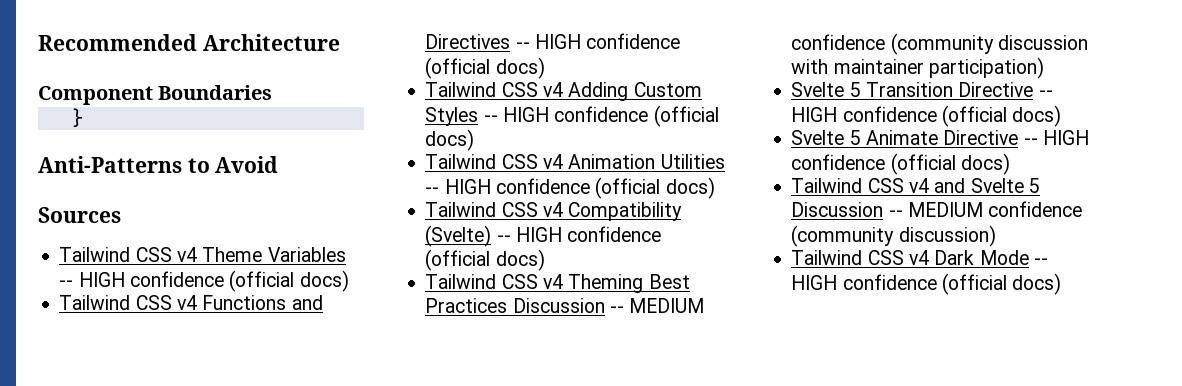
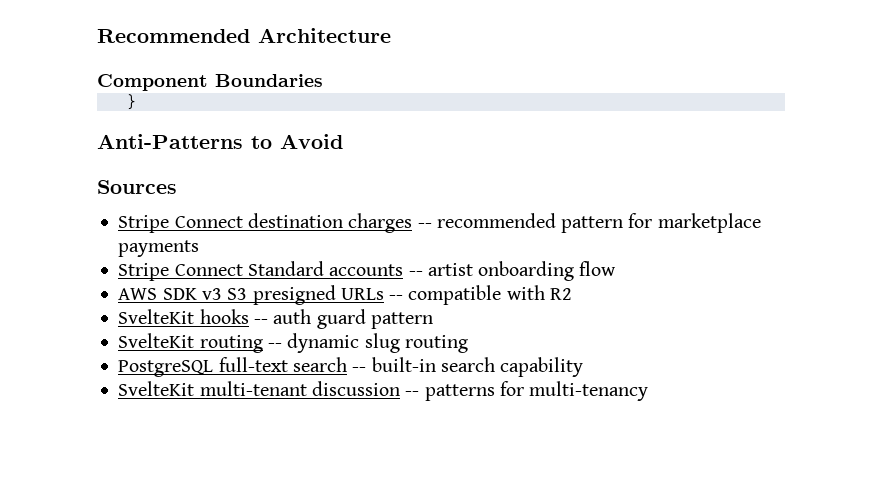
- Tailwind CSS v4 Theme Variables -- HIGH confidence (official docs)
- Tailwind CSS v4 Functions and Directives -- HIGH confidence (official docs)
- Tailwind CSS v4 Adding Custom Styles -- HIGH confidence (official docs)
- Tailwind CSS v4 Animation Utilities -- HIGH confidence (official docs)
- Tailwind CSS v4 Compatibility (Svelte) -- HIGH confidence (official docs)
- Tailwind CSS v4 Theming Best Practices Discussion -- MEDIUM confidence (community discussion with maintainer participation)
- Svelte 5 Transition Directive -- HIGH confidence (official docs)
- Svelte 5 Animate Directive -- HIGH confidence (official docs)
- Tailwind CSS v4 and Svelte 5 Discussion -- MEDIUM confidence (community discussion)
- Tailwind CSS v4 Dark Mode -- HIGH confidence (official docs)
+ Stripe Connect destination charges -- recommended pattern for marketplace payments
+ Stripe Connect Standard accounts -- artist onboarding flow
+ AWS SDK v3 S3 presigned URLs -- compatible with R2
+ SvelteKit hooks -- auth guard pattern
+ SvelteKit routing -- dynamic slug routing
+ PostgreSQL full-text search -- built-in search capability
+ SvelteKit multi-tenant discussion -- patterns for multi-tenancy

